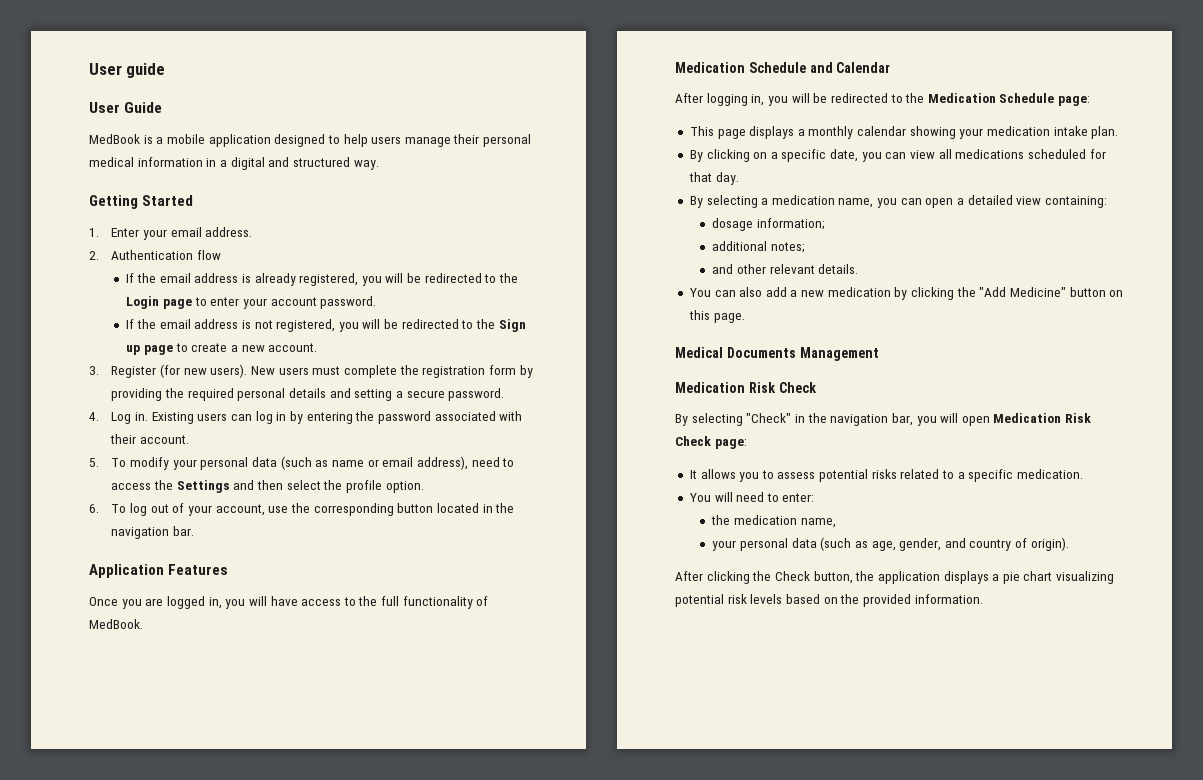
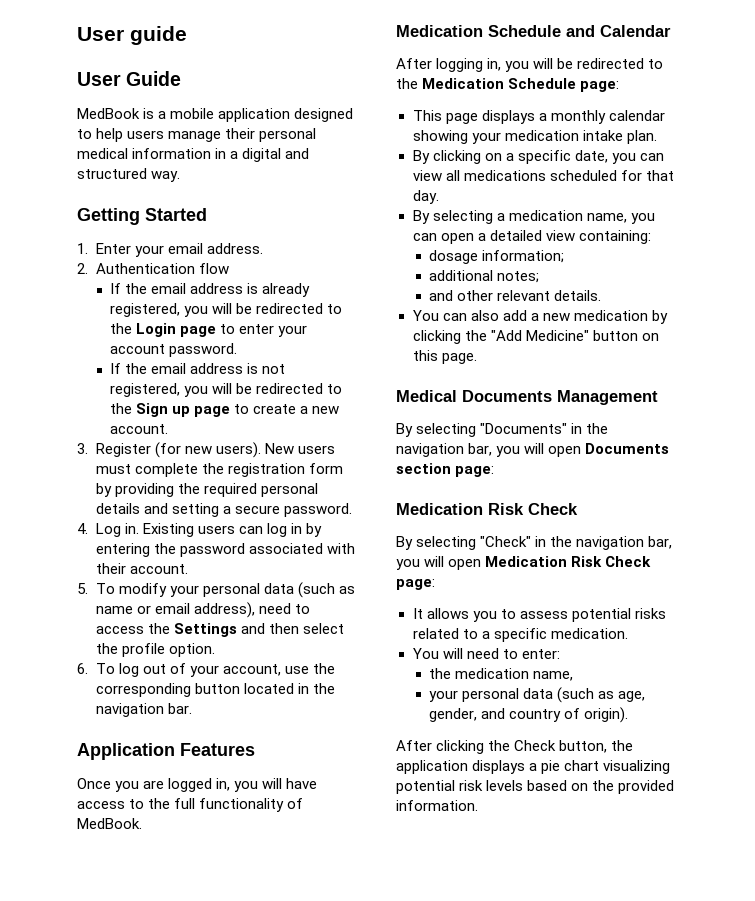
+ By selecting "Documents" in the navigation bar, you will open Documents section page:

